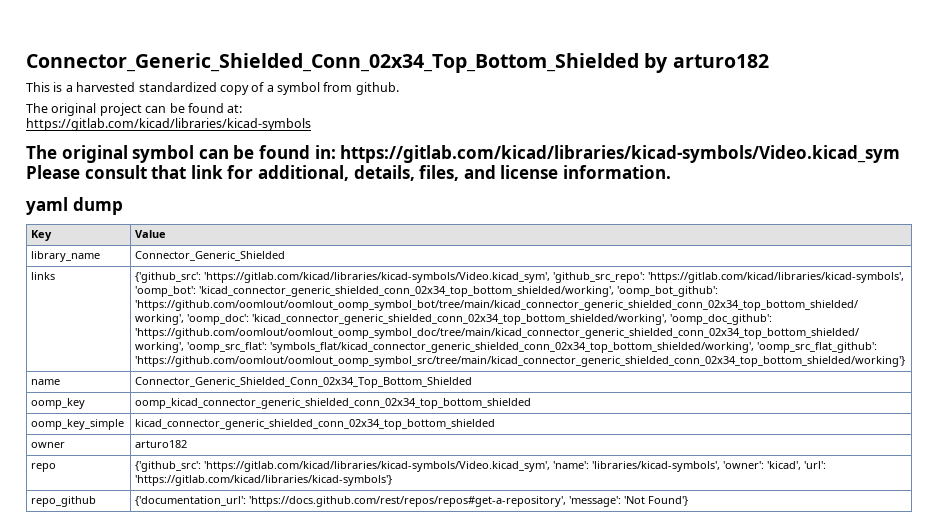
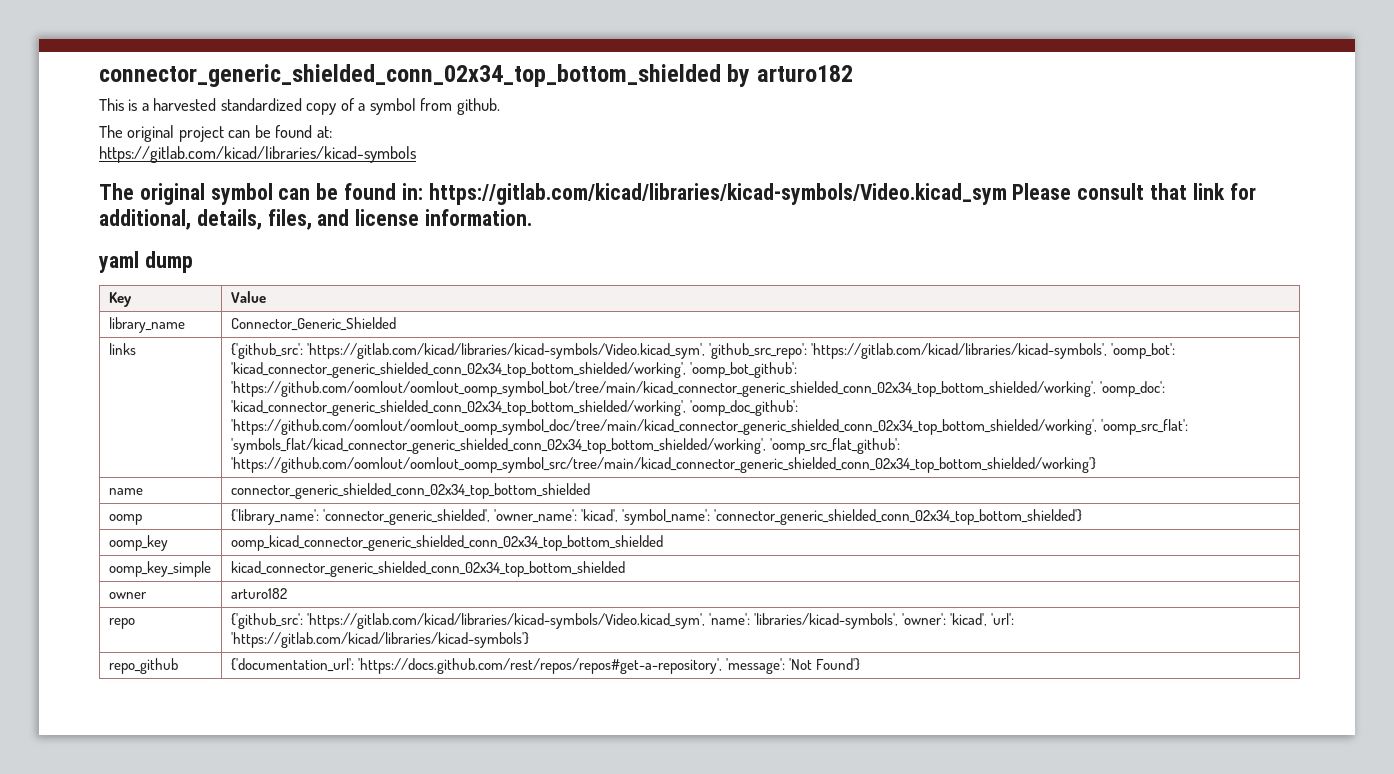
- Connector_Generic_Shielded_Conn_02x34_Top_Bottom_Shielded by arturo182
+ connector_generic_shielded_conn_02x34_top_bottom_shielded by arturo182
- name | Connector_Generic_Shielded_Conn_02x34_Top_Bottom_Shielded
+ name | connector_generic_shielded_conn_02x34_top_bottom_shielded
+ oomp | {'library_name': 'connector_generic_shielded', 'owner_name': 'kicad', 'symbol_name': 'connector_generic_shielded_conn_02x34_top_bottom_shielded'}

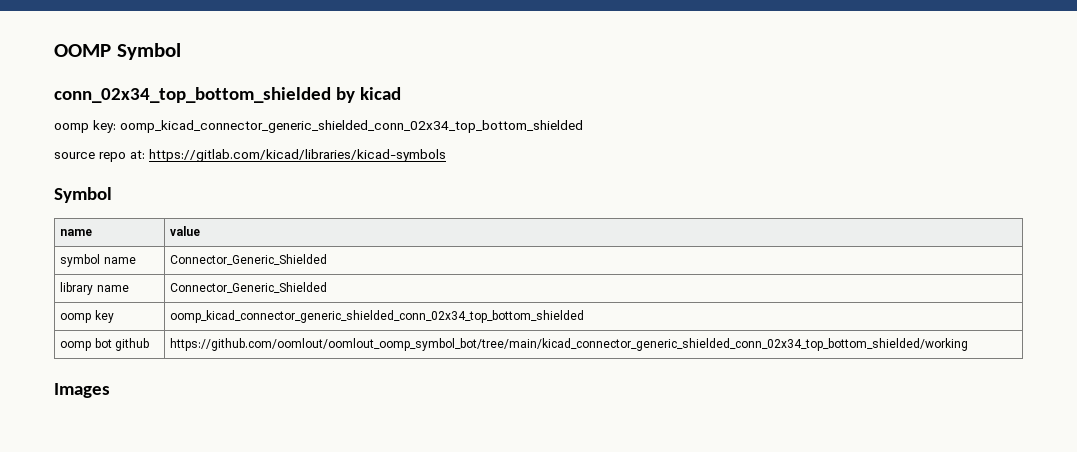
- connector_generic_shielded_conn_02x34_top_bottom_shielded by arturo182
- This is a harvested standardized copy of a symbol from github.
- The original project can be found at:
- https://gitlab.com/kicad/libraries/kicad-symbols
- The original symbol can be found in: https://gitlab.com/kicad/libraries/kicad-symbols/Video.kicad_sym Please consult that link for additional, details, files, and license information.
- yaml dump
- Key | Value
- library_name | Connector_Generic_Shielded
- links | {'github_src': 'https://gitlab.com/kicad/libraries/kicad-symbols/Video.kicad_sym', 'github_src_repo': 'https://gitlab.com/kicad/libraries/kicad-symbols', 'oomp_bot': 'kicad_connector_generic_shielded_conn_02x34_top_bottom_shielded/working', 'oomp_bot_github': 'https://github.com/oomlout/oomlout_oomp_symbol_bot/tree/main/kicad_connector_generic_shielded_conn_02x34_top_bottom_shielded/working', 'oomp_doc': 'kicad_connector_generic_shielded_conn_02x34_top_bottom_shielded/working', 'oomp_doc_github': 'https://github.com/oomlout/oomlout_oomp_symbol_doc/tree/main/kicad_connector_generic_shielded_conn_02x34_top_bottom_shielded/working', 'oomp_src_flat': 'symbols_flat/kicad_connector_generic_shielded_conn_02x34_top_bottom_shielded/working', 'oomp_src_flat_github': 'https://github.com/oomlout/oomlout_oomp_symbol_src/tree/main/kicad_connector_generic_shielded_conn_02x34_top_bottom_shielded/working'}
- name | connector_generic_shielded_conn_02x34_top_bottom_shielded
- oomp | {'library_name': 'connector_generic_shielded', 'owner_name': 'kicad', 'symbol_name': 'connector_generic_shielded_conn_02x34_top_bottom_shielded'}
- oomp_key | oomp_kicad_connector_generic_shielded_conn_02x34_top_bottom_shielded
- oomp_key_simple | kicad_connector_generic_shielded_conn_02x34_top_bottom_shielded
- owner | arturo182
- repo | {'github_src': 'https://gitlab.com/kicad/libraries/kicad-symbols/Video.kicad_sym', 'name': 'libraries/kicad-symbols', 'owner': 'kicad', 'url': 'https://gitlab.com/kicad/libraries/kicad-symbols'}
- repo_github | {'documentation_url': 'https://docs.github.com/rest/repos/repos#get-a-repository', 'message': 'Not Found'}
+ OOMP Symbol
+ conn_02x34_top_bottom_shielded by kicad
+ oomp key: oomp_kicad_connector_generic_shielded_conn_02x34_top_bottom_shielded
+ source repo at: https://gitlab.com/kicad/libraries/kicad-symbols
+ Symbol
+ name | value
+ symbol name | Connector_Generic_Shielded
+ library name | Connector_Generic_Shielded
+ oomp key | oomp_kicad_connector_generic_shielded_conn_02x34_top_bottom_shielded
+ oomp bot github | https://github.com/oomlout/oomlout_oomp_symbol_bot/tree/main/kicad_connector_generic_shielded_conn_02x34_top_bottom_shielded/working
+ Images

